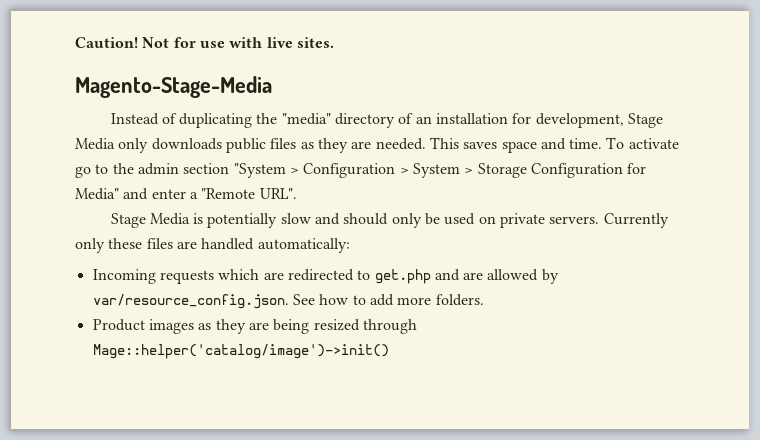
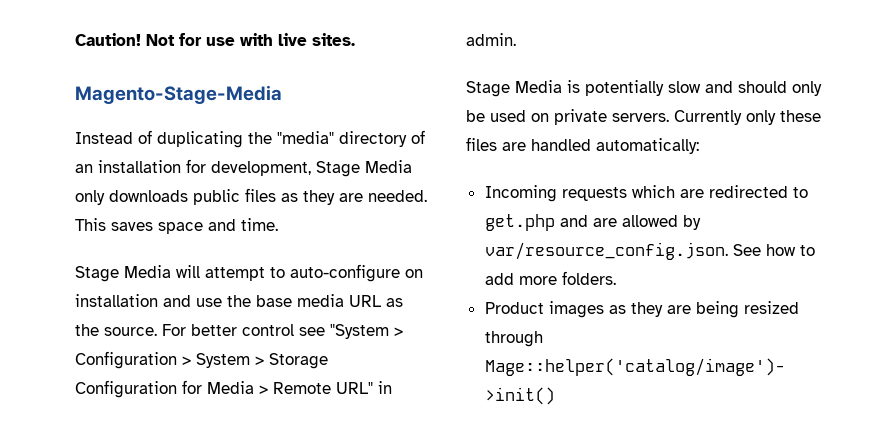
- This saves space and time. To activate go to the admin section "System > Configuration > System > Storage Configuration for Media" and enter a "Remote URL".
+ This saves space and time.
+ Stage Media will attempt to auto-configure on installation and use the base media URL as the source. For better control see "System > Configuration > System > Storage Configuration for Media > Remote URL" in admin.

